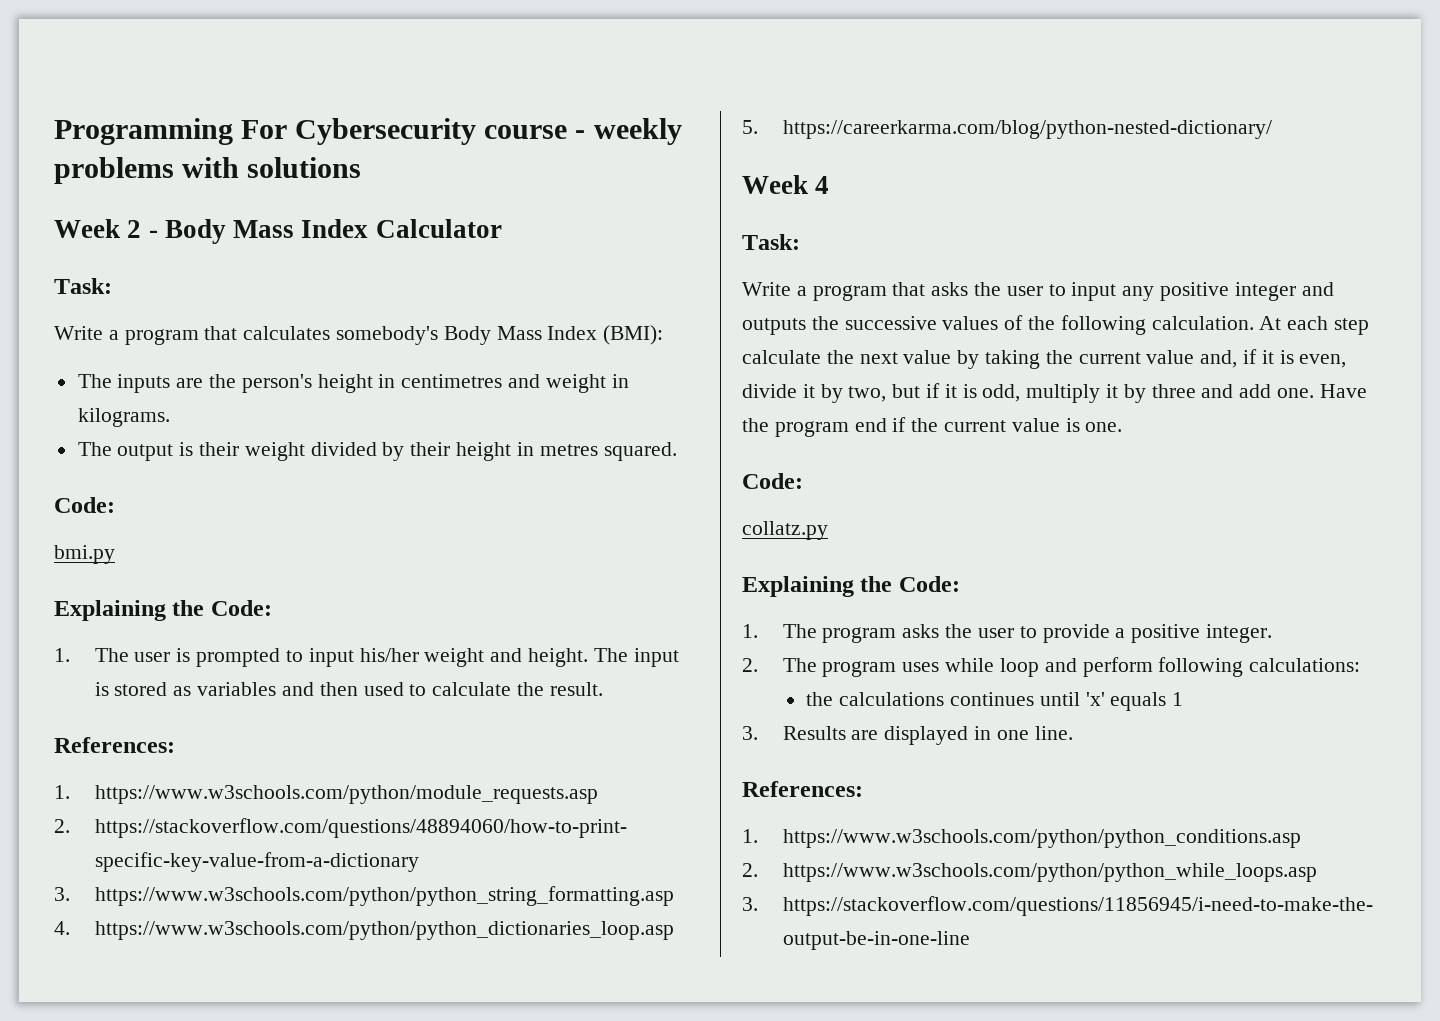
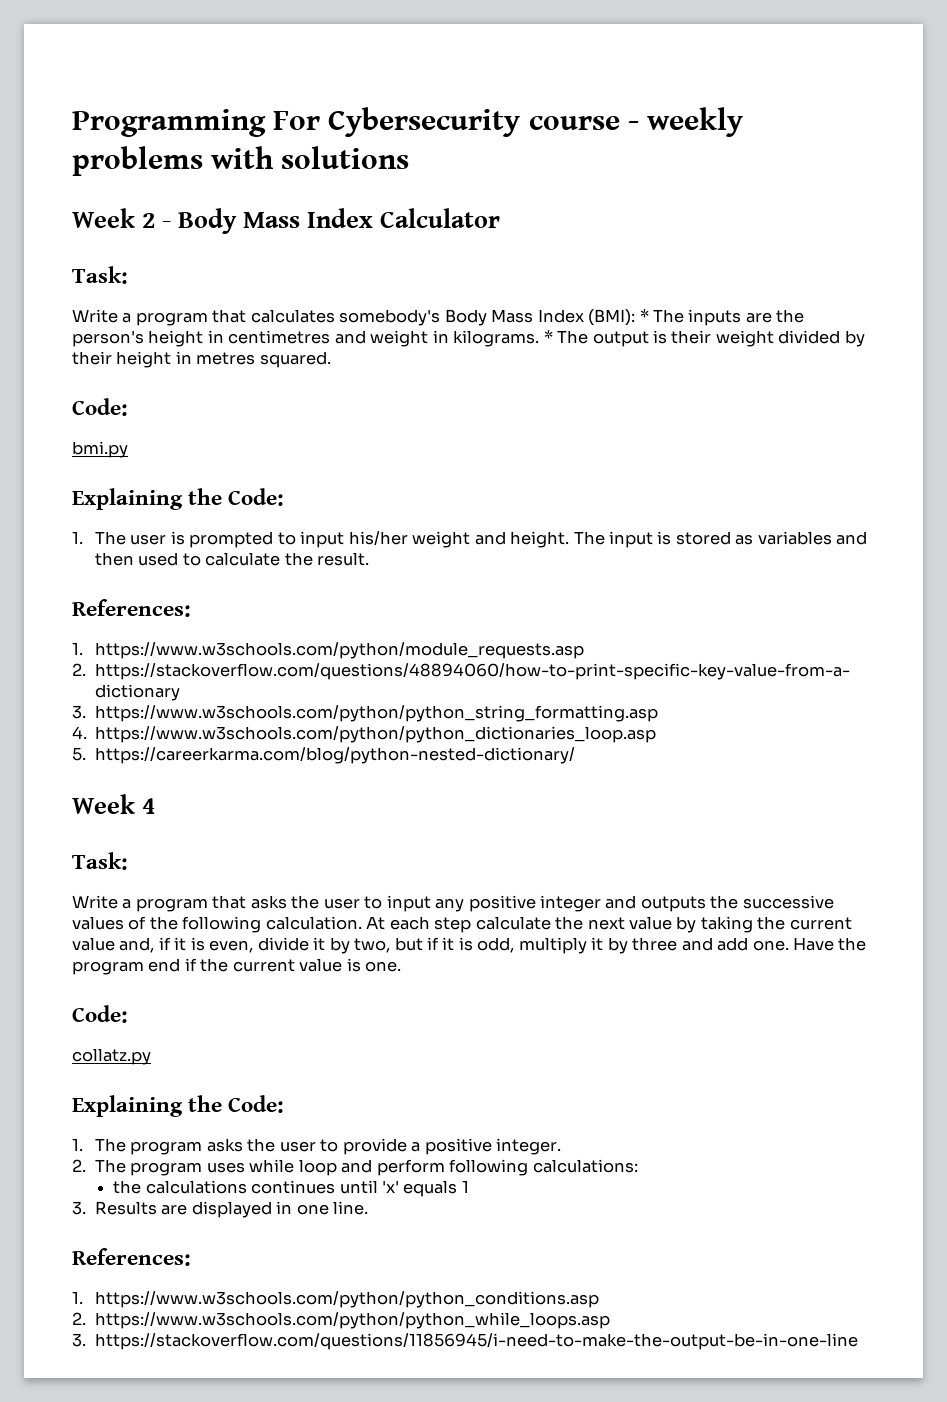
- Write a program that calculates somebody's Body Mass Index (BMI):
- The inputs are the person's height in centimetres and weight in kilograms.
- The output is their weight divided by their height in metres squared.
+ Write a program that calculates somebody's Body Mass Index (BMI): * The inputs are the person's height in centimetres and weight in kilograms. * The output is their weight divided by their height in metres squared.

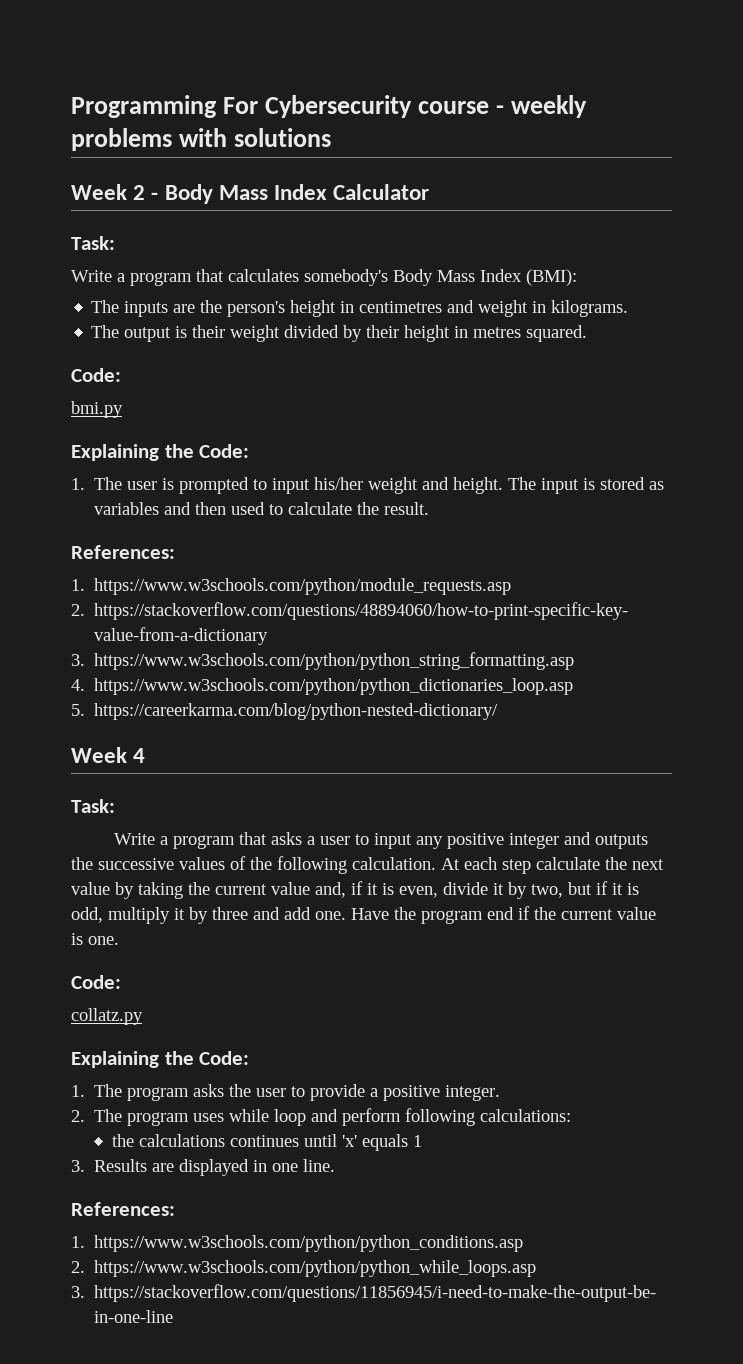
- Write a program that calculates somebody's Body Mass Index (BMI): * The inputs are the person's height in centimetres and weight in kilograms. * The output is their weight divided by their height in metres squared.
+ Write a program that calculates somebody's Body Mass Index (BMI):
+ The inputs are the person's height in centimetres and weight in kilograms.
+ The output is their weight divided by their height in metres squared.
- Write a program that asks the user to input any positive integer and outputs the successive values of the following calculation.
+ Write a program that asks a user to input any positive integer and outputs the successive values of the following calculation.

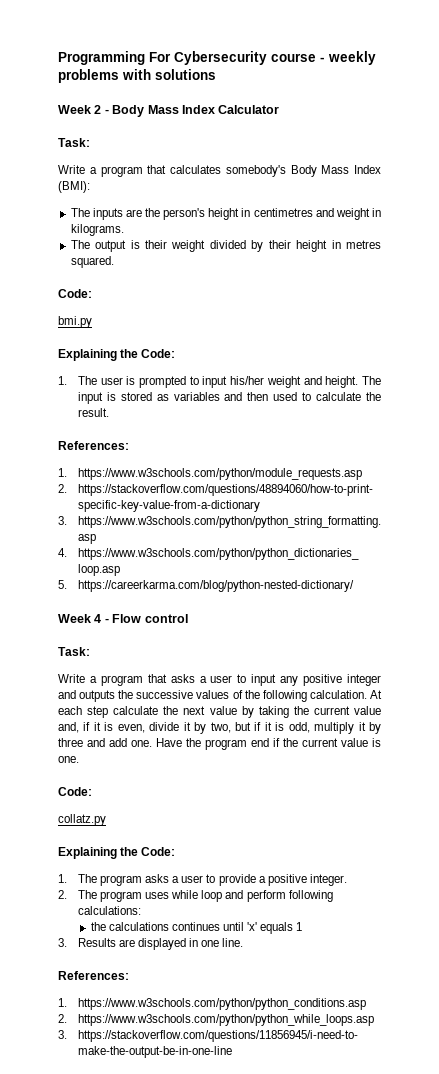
- Week 4
+ Week 4 - Flow control
- 1. The program asks the user to provide a positive integer.
+ 1. The program asks a user to provide a positive integer.

